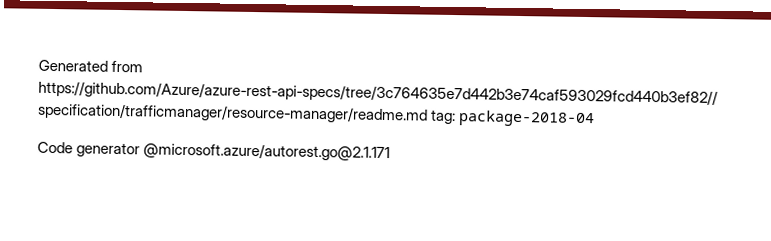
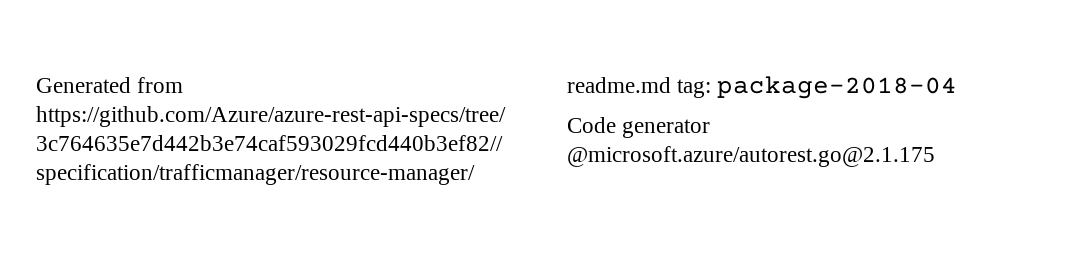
- Code generator @microsoft.azure/autorest.go@2.1.171
+ Code generator @microsoft.azure/autorest.go@2.1.175

